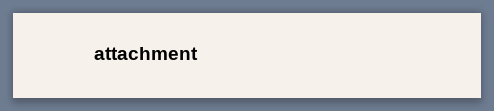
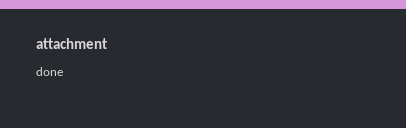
+ done

